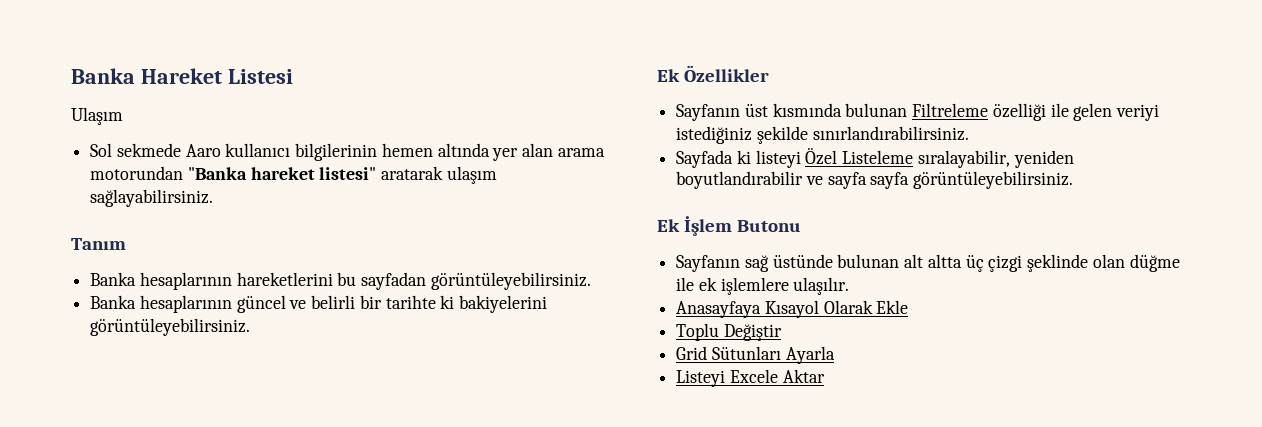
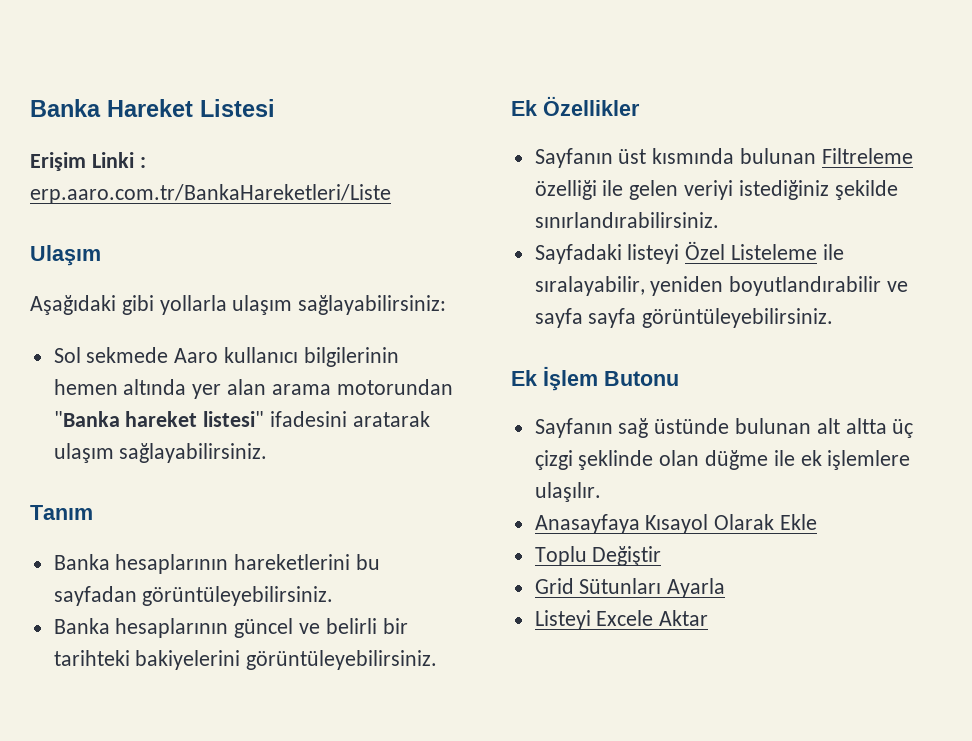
+ Erişim Linki : erp.aaro.com.tr/BankaHareketleri/Liste
  Ulaşım
+ Aşağıdaki gibi yollarla ulaşım sağlayabilirsiniz:
- Sol sekmede Aaro kullanıcı bilgilerinin hemen altında yer alan arama motorundan "Banka hareket listesi" aratarak ulaşım sağlayabilirsiniz.
+ Sol sekmede Aaro kullanıcı bilgilerinin hemen altında yer alan arama motorundan "Banka hareket listesi" ifadesini aratarak ulaşım sağlayabilirsiniz.
- Banka hesaplarının güncel ve belirli bir tarihte ki bakiyelerini görüntüleyebilirsiniz.
+ Banka hesaplarının güncel ve belirli bir tarihteki bakiyelerini görüntüleyebilirsiniz.
- Sayfada ki listeyi Özel Listeleme sıralayabilir, yeniden boyutlandırabilir ve sayfa sayfa görüntüleyebilirsiniz.
+ Sayfadaki listeyi Özel Listeleme ile sıralayabilir, yeniden boyutlandırabilir ve sayfa sayfa görüntüleyebilirsiniz.

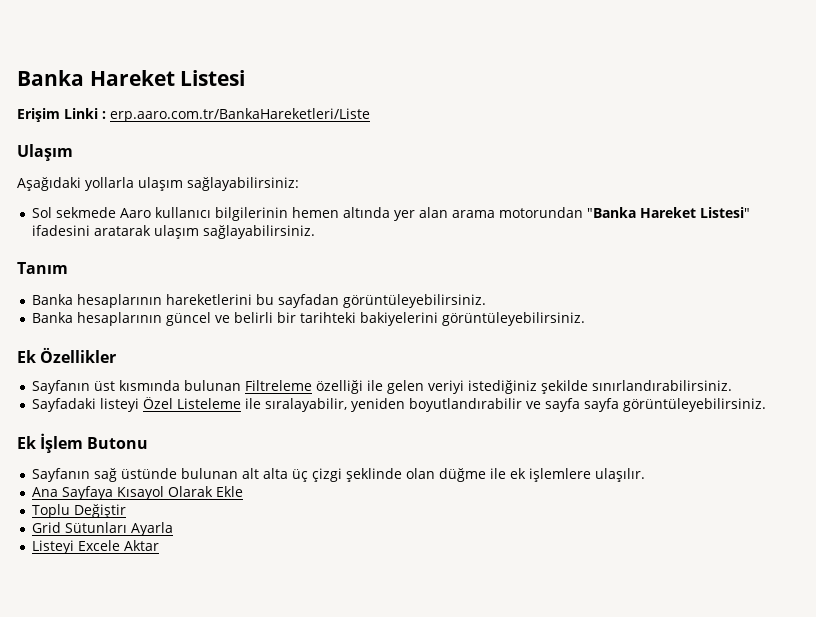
- Aşağıdaki gibi yollarla ulaşım sağlayabilirsiniz:
+ Aşağıdaki yollarla ulaşım sağlayabilirsiniz:
- Sol sekmede Aaro kullanıcı bilgilerinin hemen altında yer alan arama motorundan "Banka hareket listesi" ifadesini aratarak ulaşım sağlayabilirsiniz.
+ Sol sekmede Aaro kullanıcı bilgilerinin hemen altında yer alan arama motorundan "Banka Hareket Listesi" ifadesini aratarak ulaşım sağlayabilirsiniz.
- Sayfanın sağ üstünde bulunan alt altta üç çizgi şeklinde olan düğme ile ek işlemlere ulaşılır.
+ Sayfanın sağ üstünde bulunan alt alta üç çizgi şeklinde olan düğme ile ek işlemlere ulaşılır.
- Anasayfaya Kısayol Olarak Ekle
+ Ana Sayfaya Kısayol Olarak Ekle

